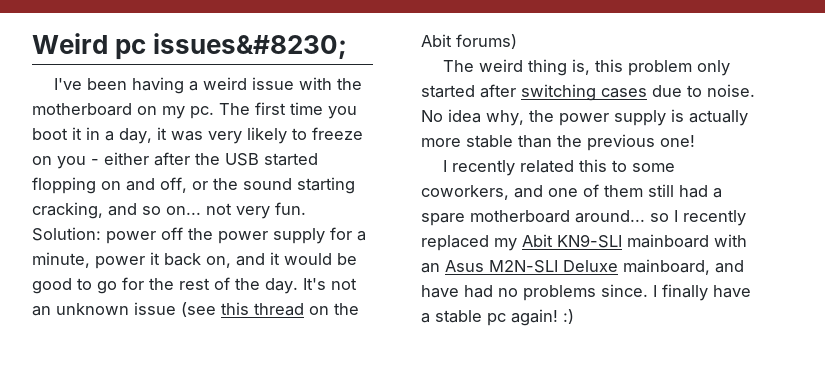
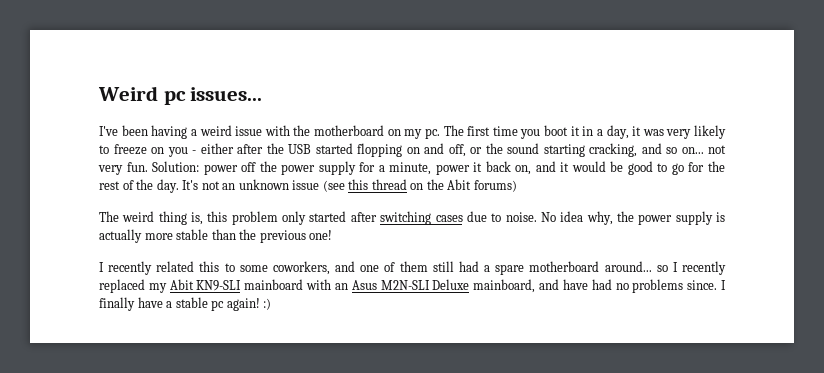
- Weird pc issues&#8230;
+ Weird pc issues...

